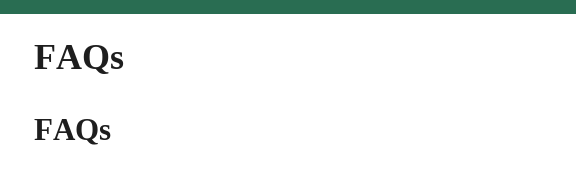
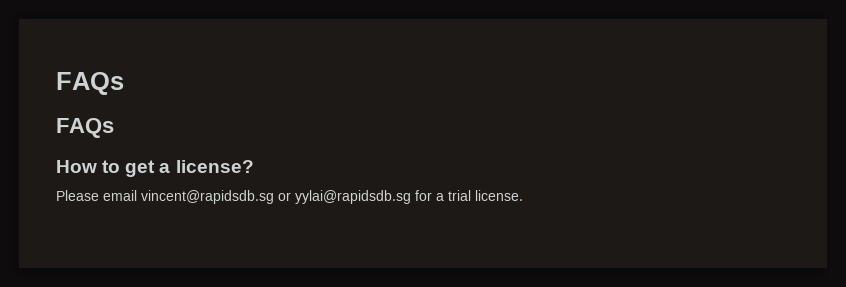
+ How to get a license?
+ Please email vincent@rapidsdb.sg or yylai@rapidsdb.sg for a trial license.

